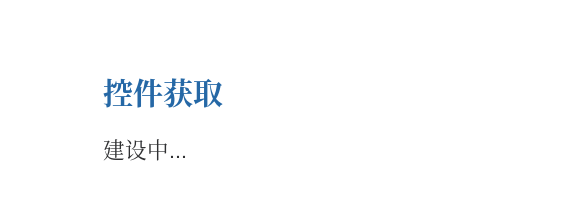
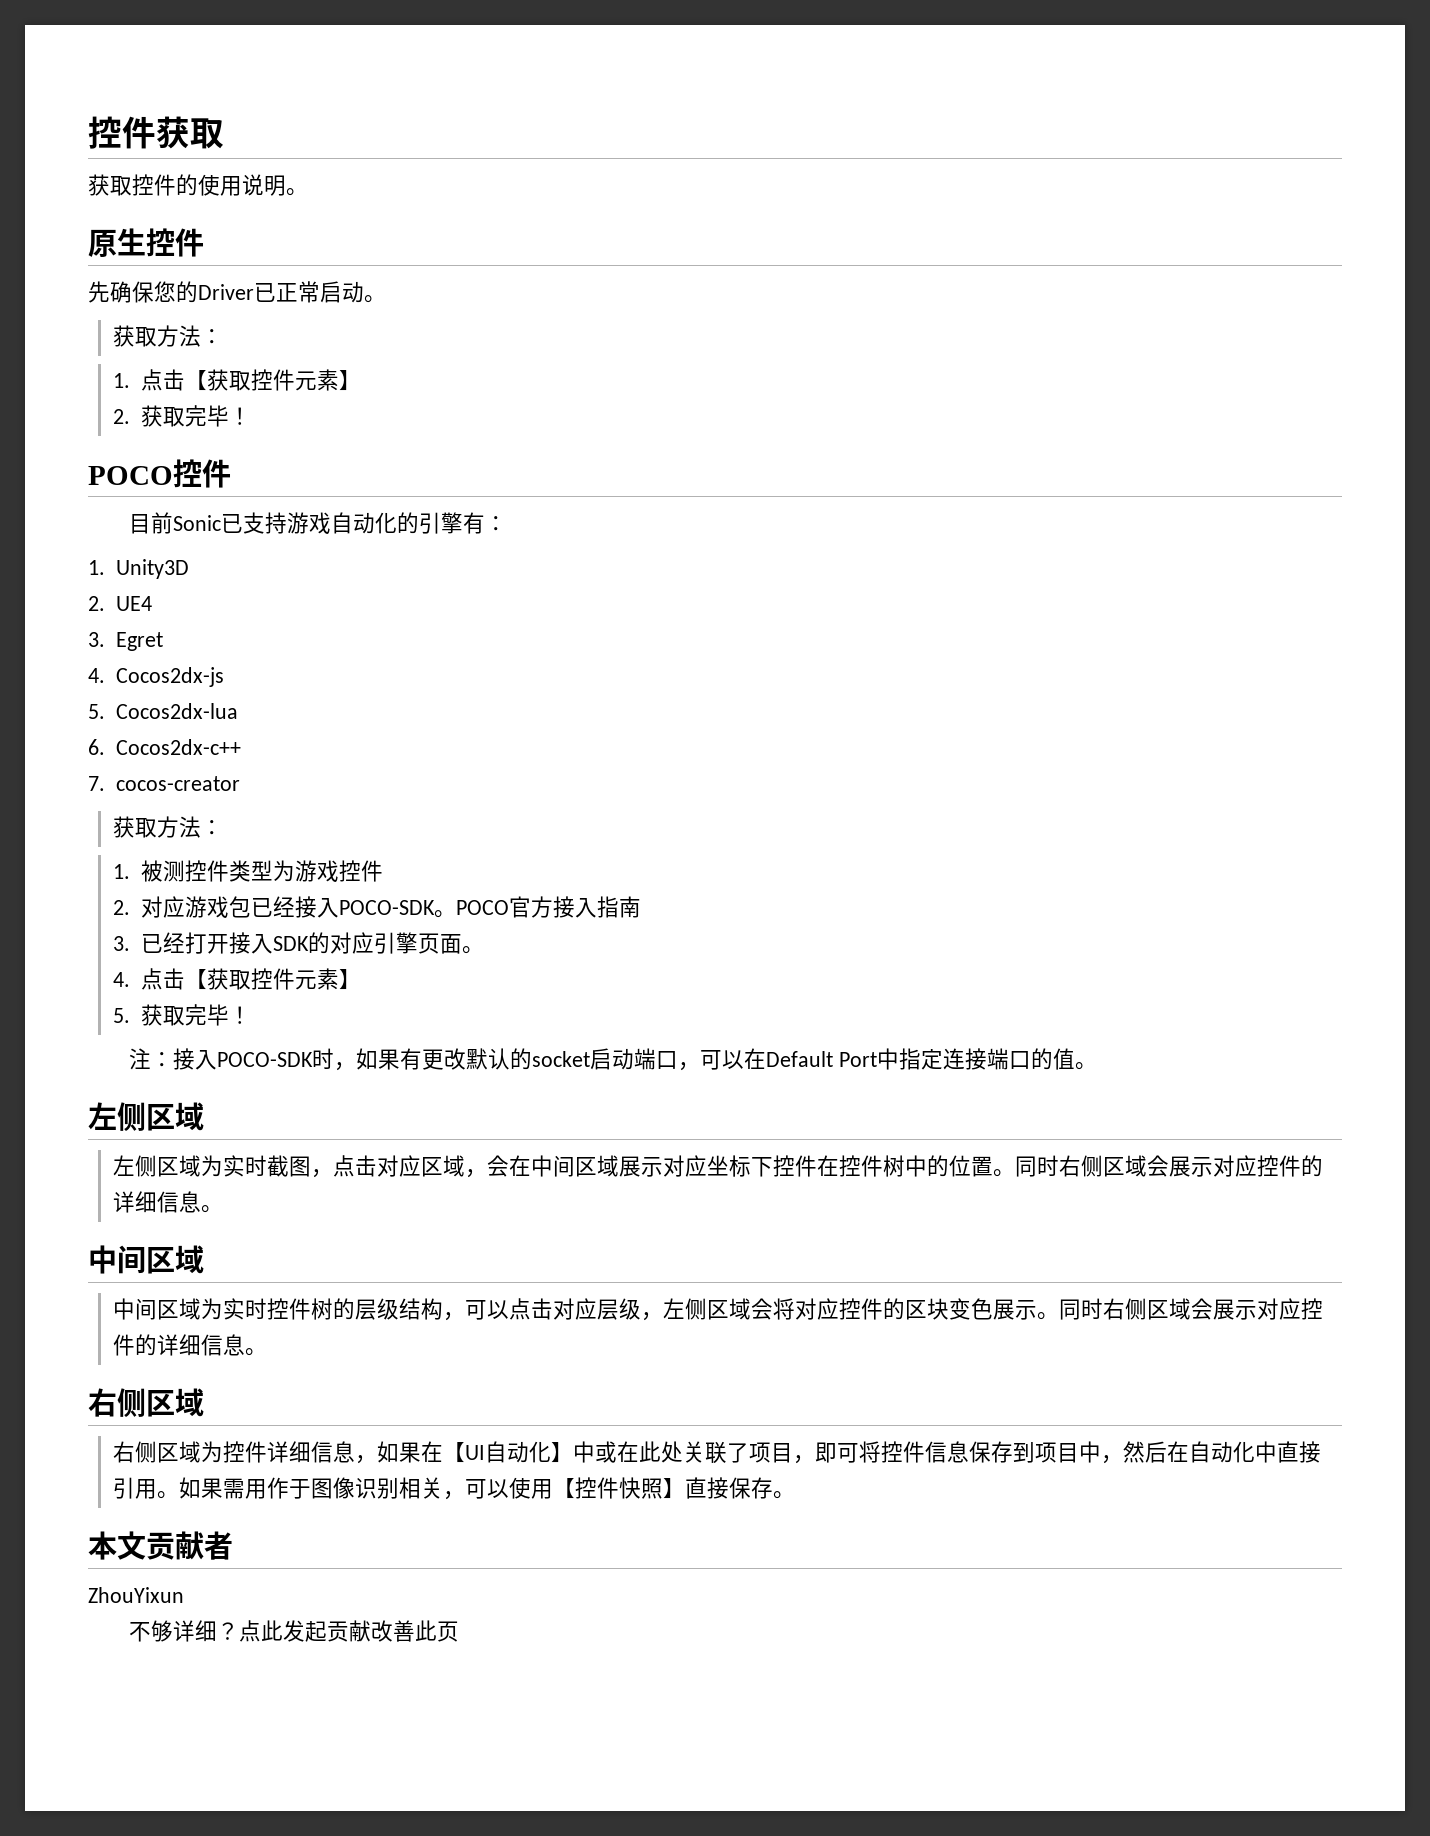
- 建设中...
+ 获取控件的使用说明。
+ 原生控件
+ 先确保您的Driver已正常启动。
+ 获取方法：
+ 1.点击【获取控件元素】
+ 2.获取完毕！
+ POCO控件
+ 目前Sonic已支持游戏自动化的引擎有：
+ 1. Unity3D
+ 2. UE4
+ 3. Egret
+ 4. Cocos2dx-js
+ 5. Cocos2dx-lua
+ 6. Cocos2dx-c++
+ 7. cocos-creator
+ 获取方法：
+ 1.被测控件类型为游戏控件
+ 2.对应游戏包已经接入POCO-SDK。POCO官方接入指南
+ 3.已经打开接入SDK的对应引擎页面。
+ 4.点击【获取控件元素】
+ 5.获取完毕！
+ 注：接入POCO-SDK时，如果有更改默认的socket启动端口，可以在Default Port中指定连接端口的值。
+ 左侧区域
+ 左侧区域为实时截图，点击对应区域，会在中间区域展示对应坐标下控件在控件树中的位置。同时右侧区域会展示对应控件的详细信息。
+ 中间区域
+ 中间区域为实时控件树的层级结构，可以点击对应层级，左侧区域会将对应控件的区块变色展示。同时右侧区域会展示对应控件的详细信息。
+ 右侧区域
+ 右侧区域为控件详细信息，如果在【UI自动化】中或在此处关联了项目，即可将控件信息保存到项目中，然后在自动化中直接引用。如果需用作于图像识别相关，可以使用【控件快照】直接保存。
+ 本文贡献者
+ ZhouYixun
+ 不够详细？点此发起贡献改善此页

